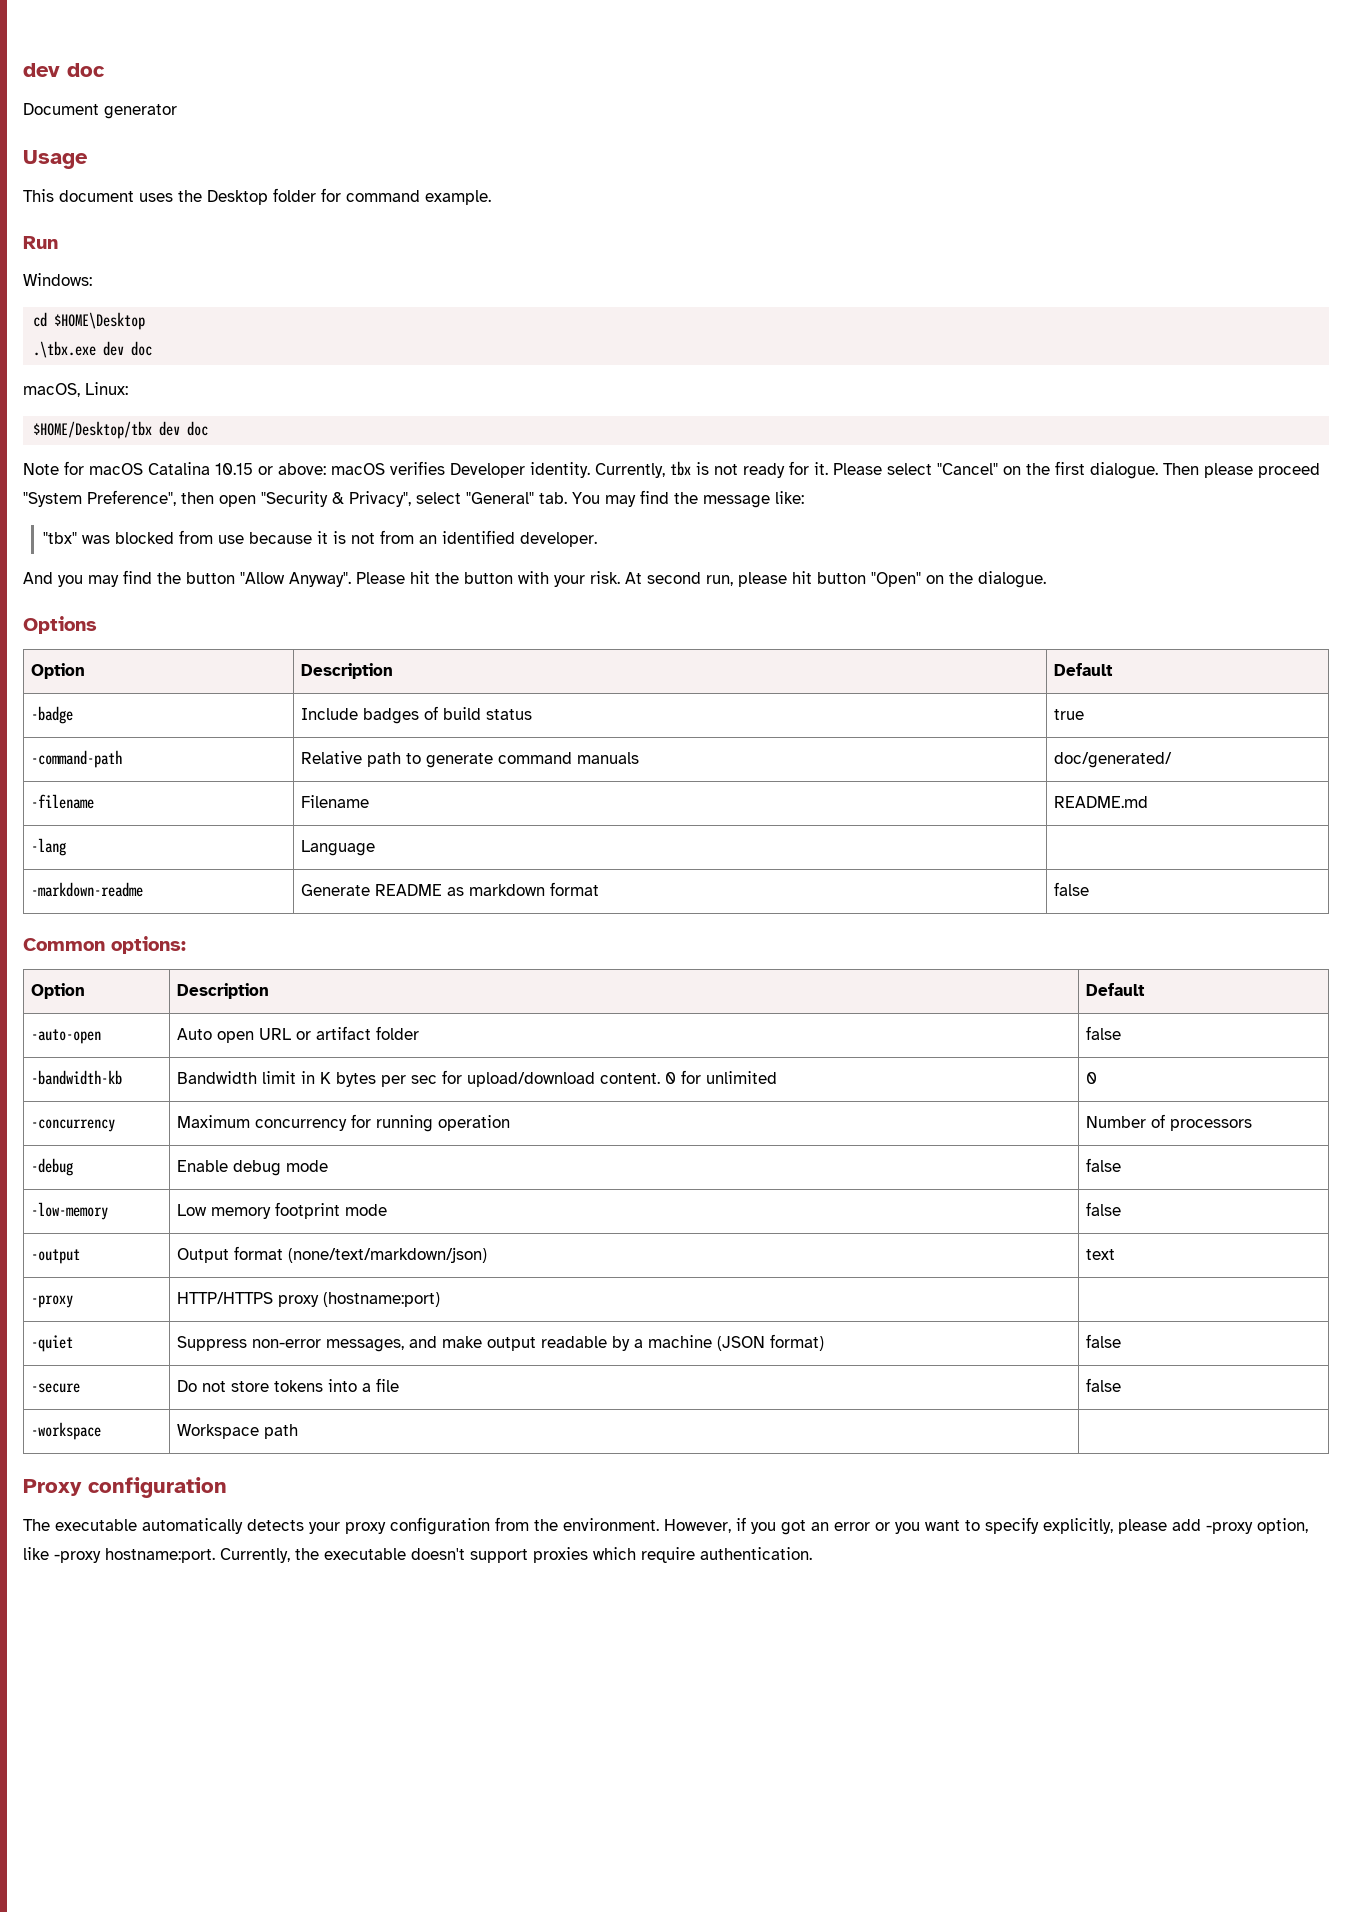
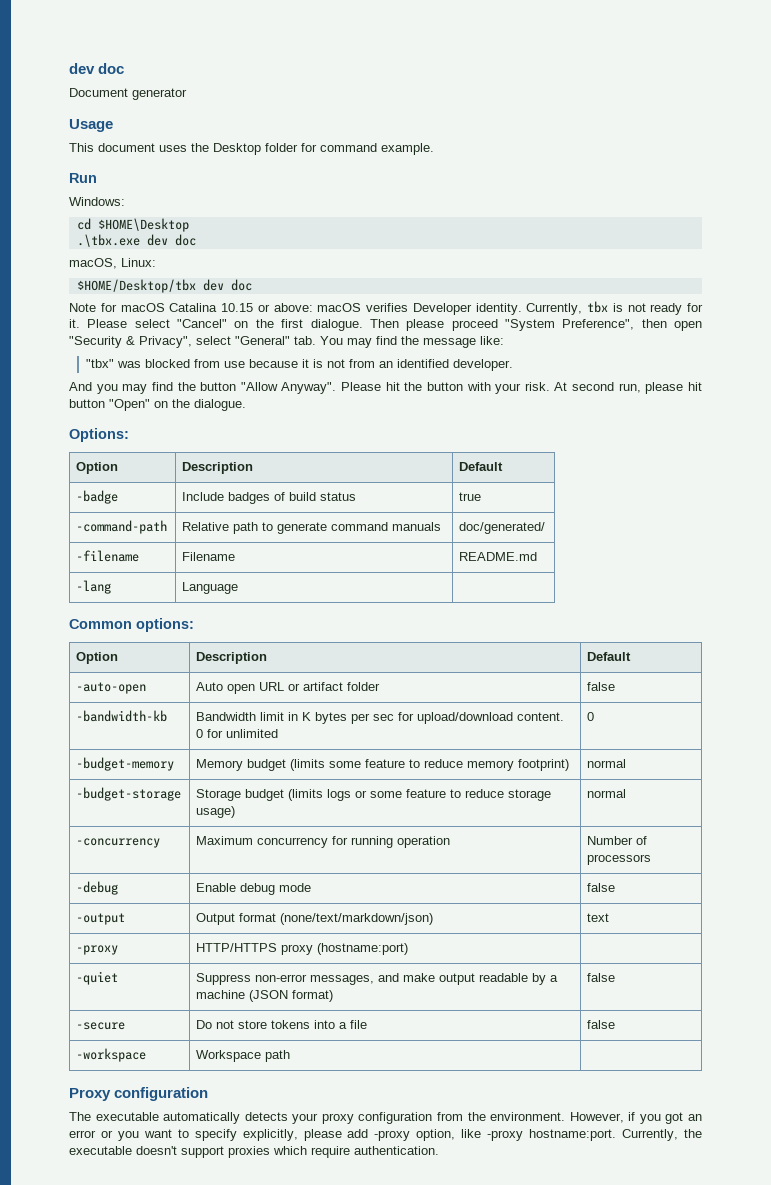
- Options
+ Options:
- -markdown-readme | Generate README as markdown format | false
+ -budget-memory | Memory budget (limits some feature to reduce memory footprint) | normal
+ -budget-storage | Storage budget (limits logs or some feature to reduce storage usage) | normal
- -low-memory | Low memory footprint mode | false

